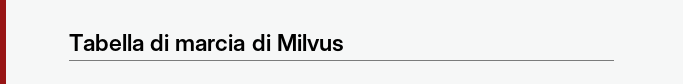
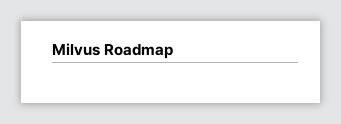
- Tabella di marcia di Milvus
+ Milvus Roadmap

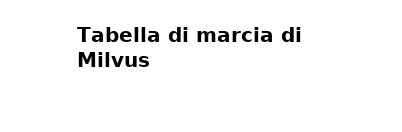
- Milvus Roadmap
+ Tabella di marcia di Milvus

